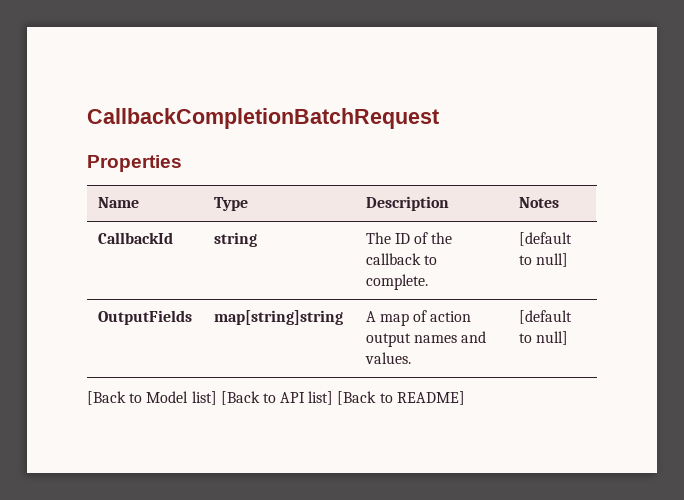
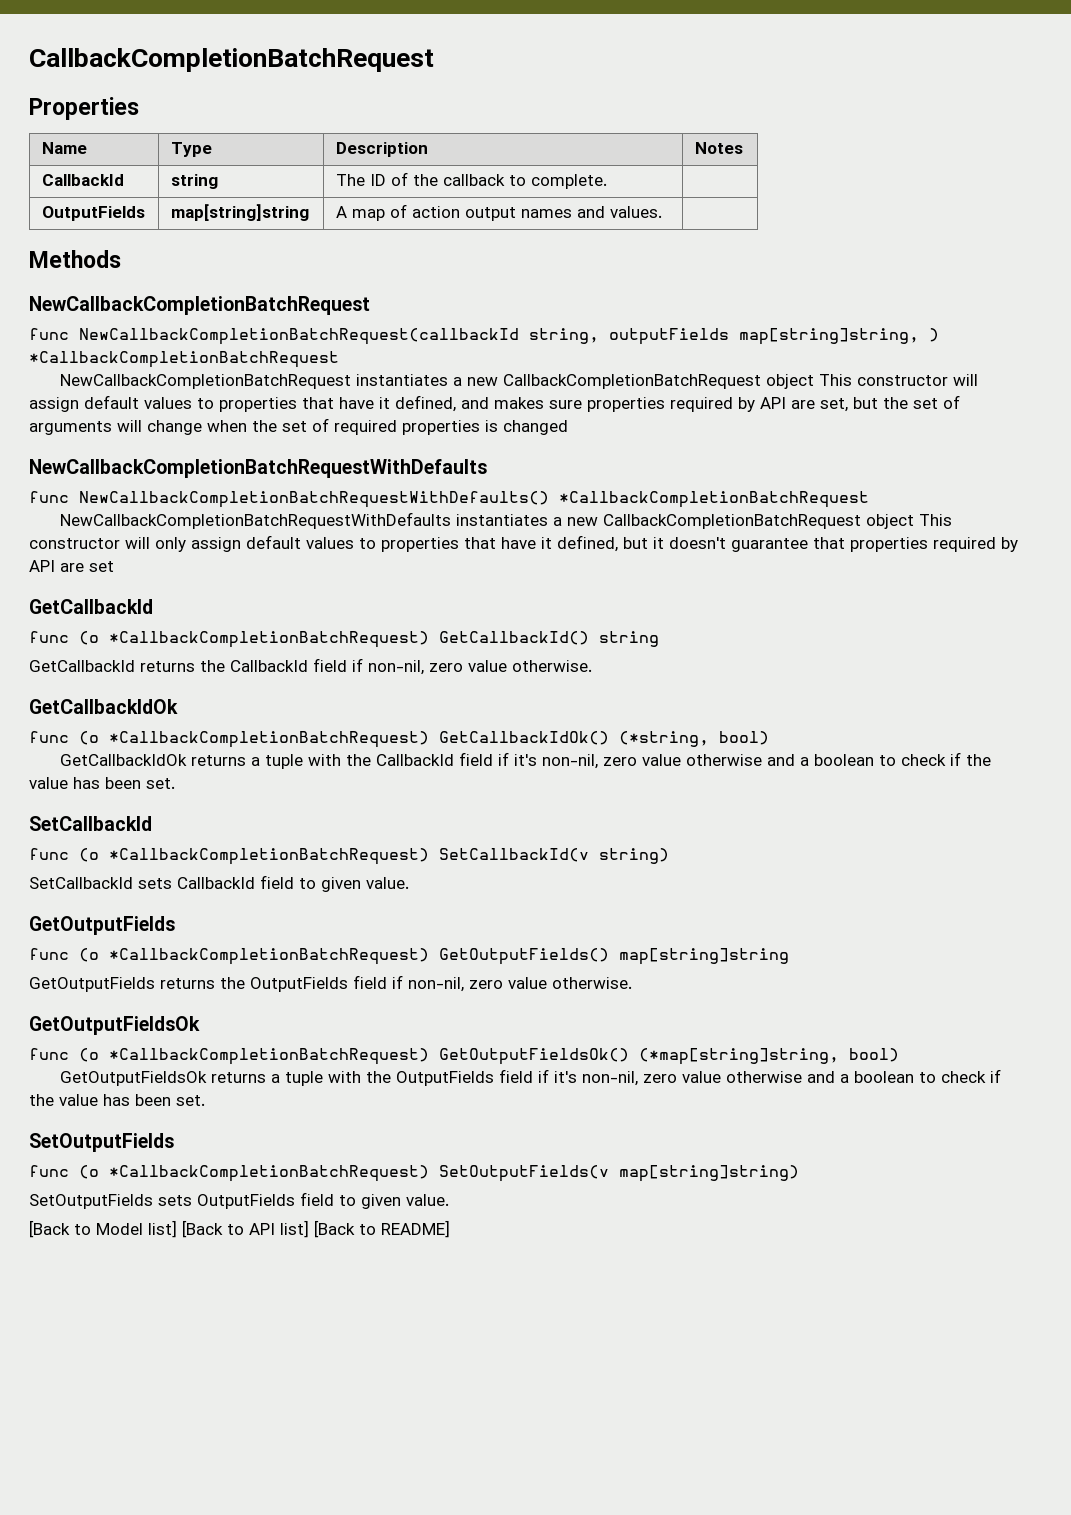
- CallbackId | string | The ID of the callback to complete. | [default to null]
+ CallbackId | string | The ID of the callback to complete. |
- OutputFields | map[string]string | A map of action output names and values. | [default to null]
+ OutputFields | map[string]string | A map of action output names and values. |
+ Methods
+ NewCallbackCompletionBatchRequest
+ func NewCallbackCompletionBatchRequest(callbackId string, outputFields map[string]string, ) *CallbackCompletionBatchRequest
+ NewCallbackCompletionBatchRequest instantiates a new CallbackCompletionBatchRequest object This constructor will assign default values to properties that have it defined, and makes sure properties required by API are set, but the set of arguments will change when the set of required properties is changed
+ NewCallbackCompletionBatchRequestWithDefaults
+ func NewCallbackCompletionBatchRequestWithDefaults() *CallbackCompletionBatchRequest
+ NewCallbackCompletionBatchRequestWithDefaults instantiates a new CallbackCompletionBatchRequest object This constructor will only assign default values to properties that have it defined, but it doesn't guarantee that properties required by API are set
+ GetCallbackId
+ func (o *CallbackCompletionBatchRequest) GetCallbackId() string
+ GetCallbackId returns the CallbackId field if non-nil, zero value otherwise.
+ GetCallbackIdOk
+ func (o *CallbackCompletionBatchRequest) GetCallbackIdOk() (*string, bool)
+ GetCallbackIdOk returns a tuple with the CallbackId field if it's non-nil, zero value otherwise and a boolean to check if the value has been set.
+ SetCallbackId
+ func (o *CallbackCompletionBatchRequest) SetCallbackId(v string)
+ SetCallbackId sets CallbackId field to given value.
+ GetOutputFields
+ func (o *CallbackCompletionBatchRequest) GetOutputFields() map[string]string
+ GetOutputFields returns the OutputFields field if non-nil, zero value otherwise.
+ GetOutputFieldsOk
+ func (o *CallbackCompletionBatchRequest) GetOutputFieldsOk() (*map[string]string, bool)
+ GetOutputFieldsOk returns a tuple with the OutputFields field if it's non-nil, zero value otherwise and a boolean to check if the value has been set.
+ SetOutputFields
+ func (o *CallbackCompletionBatchRequest) SetOutputFields(v map[string]string)
+ SetOutputFields sets OutputFields field to given value.

